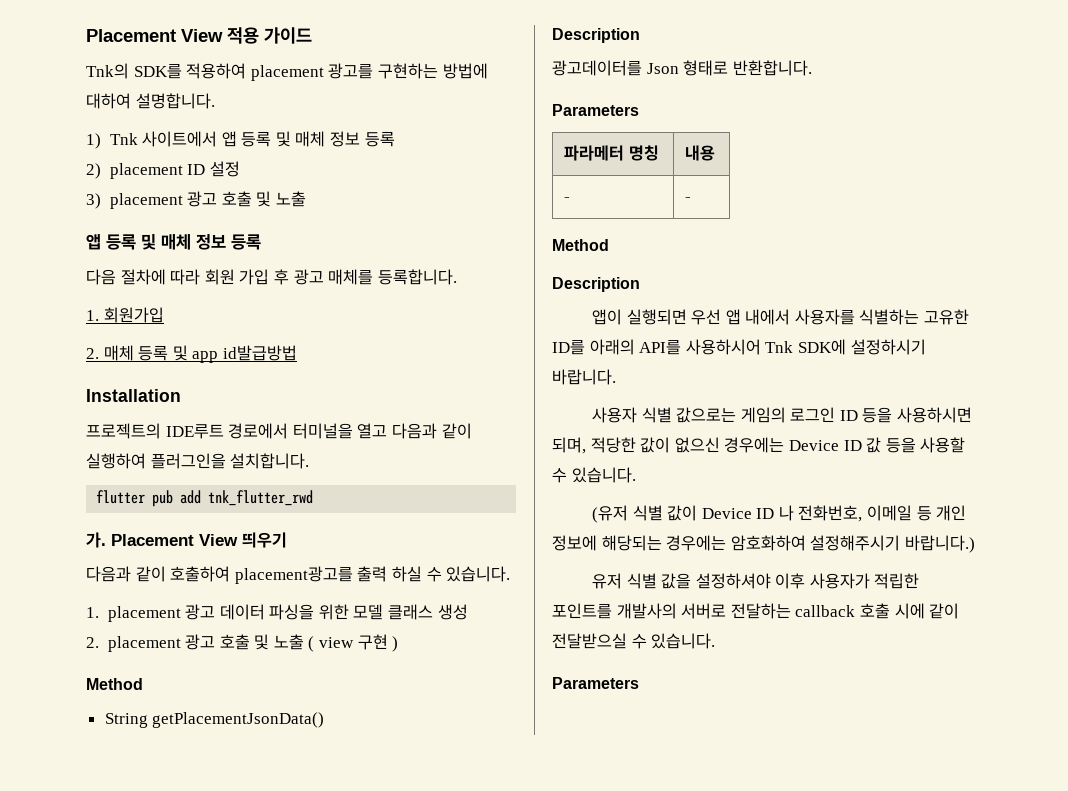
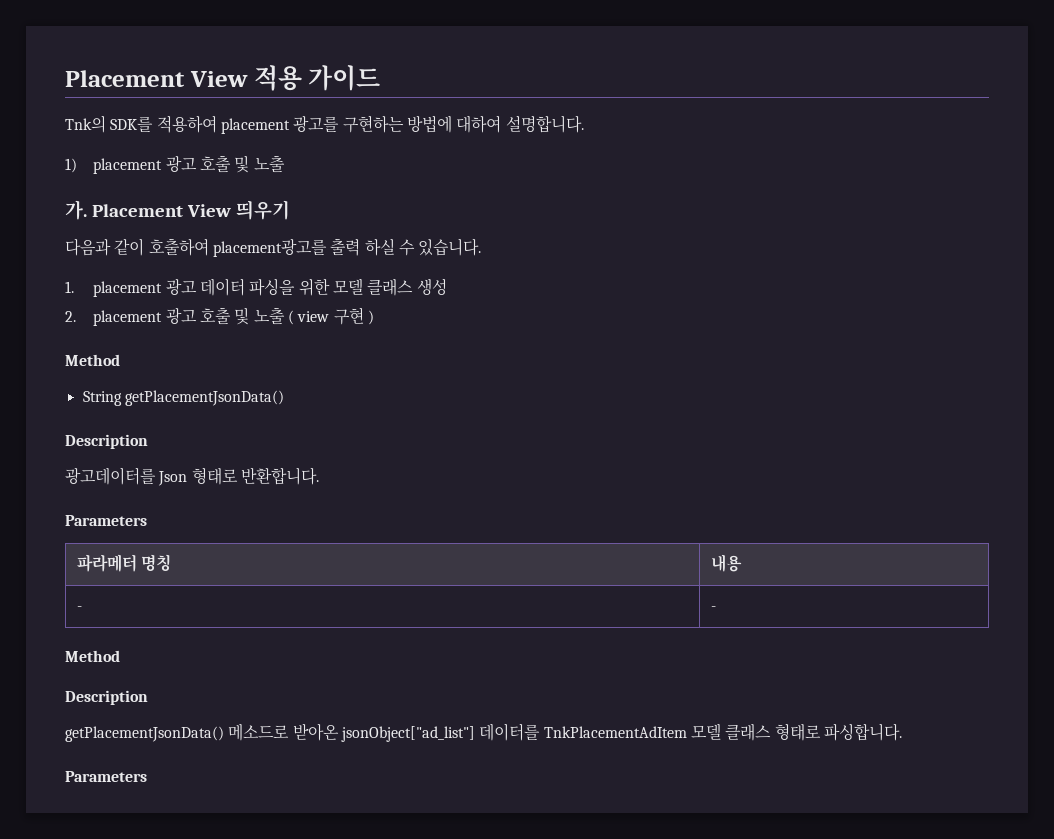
- 1) Tnk 사이트에서 앱 등록 및 매체 정보 등록
- 2) placement ID 설정
- 3) placement 광고 호출 및 노출
- 앱 등록 및 매체 정보 등록
- 다음 절차에 따라 회원 가입 후 광고 매체를 등록합니다.
- 1. 회원가입
- 2. 매체 등록 및 app id발급방법
- Installation
- 프로젝트의 IDE루트 경로에서 터미널을 열고 다음과 같이 실행하여 플러그인을 설치합니다.
- flutter pub add tnk_flutter_rwd
+ 1) placement 광고 호출 및 노출
- 앱이 실행되면 우선 앱 내에서 사용자를 식별하는 고유한 ID를 아래의 API를 사용하시어 Tnk SDK에 설정하시기 바랍니다.
- 사용자 식별 값으로는 게임의 로그인 ID 등을 사용하시면 되며, 적당한 값이 없으신 경우에는 Device ID 값 등을 사용할 수 있습니다.
- (유저 식별 값이 Device ID 나 전화번호, 이메일 등 개인 정보에 해당되는 경우에는 암호화하여 설정해주시기 바랍니다.)
- 유저 식별 값을 설정하셔야 이후 사용자가 적립한 포인트를 개발사의 서버로 전달하는 callback 호출 시에 같이 전달받으실 수 있습니다.
+ getPlacementJsonData() 메소드로 받아온 jsonObject["ad_list"] 데이터를 TnkPlacementAdItem 모델 클래스 형태로 파싱합니다.

